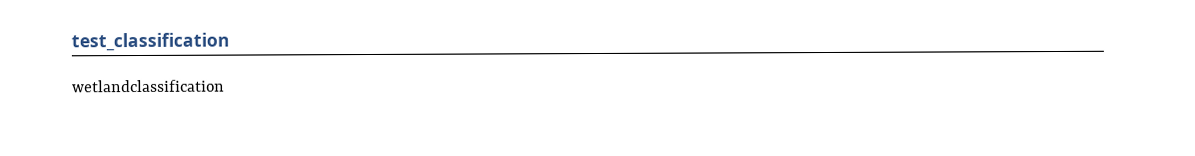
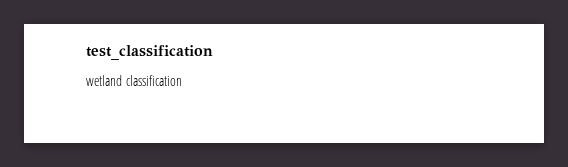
- wetlandclassification
+ wetland classification

